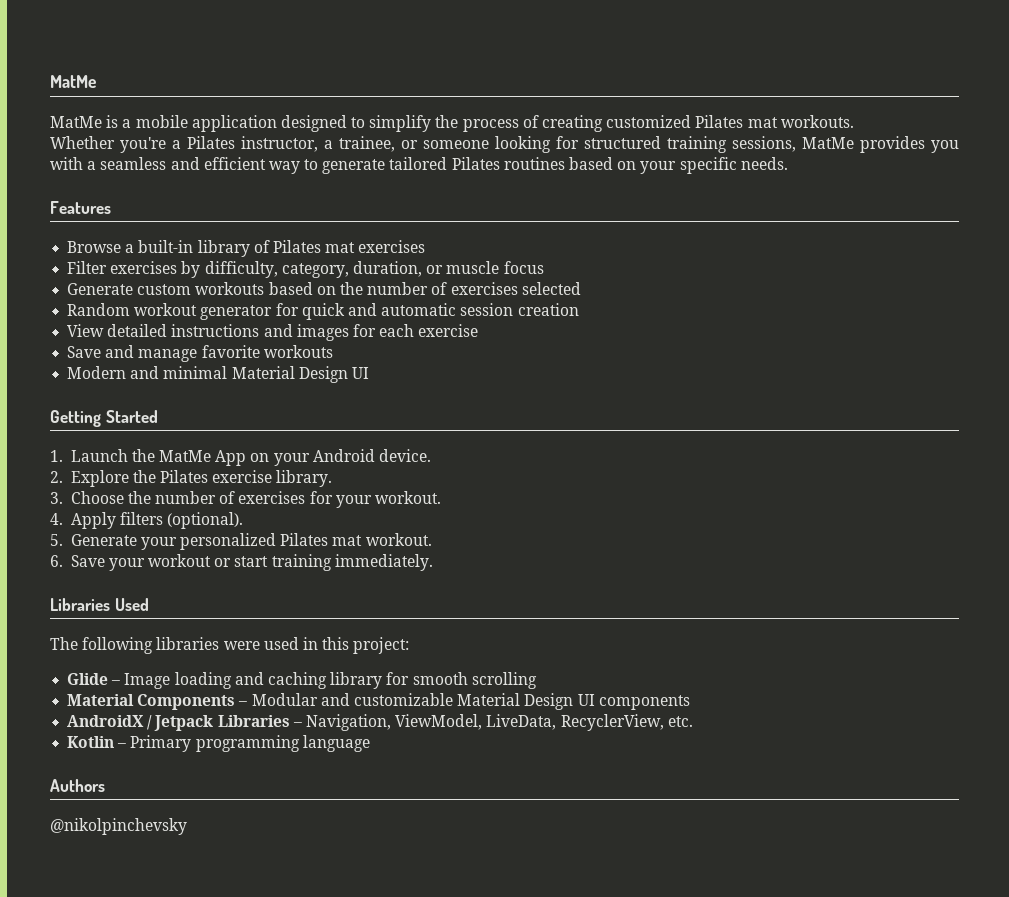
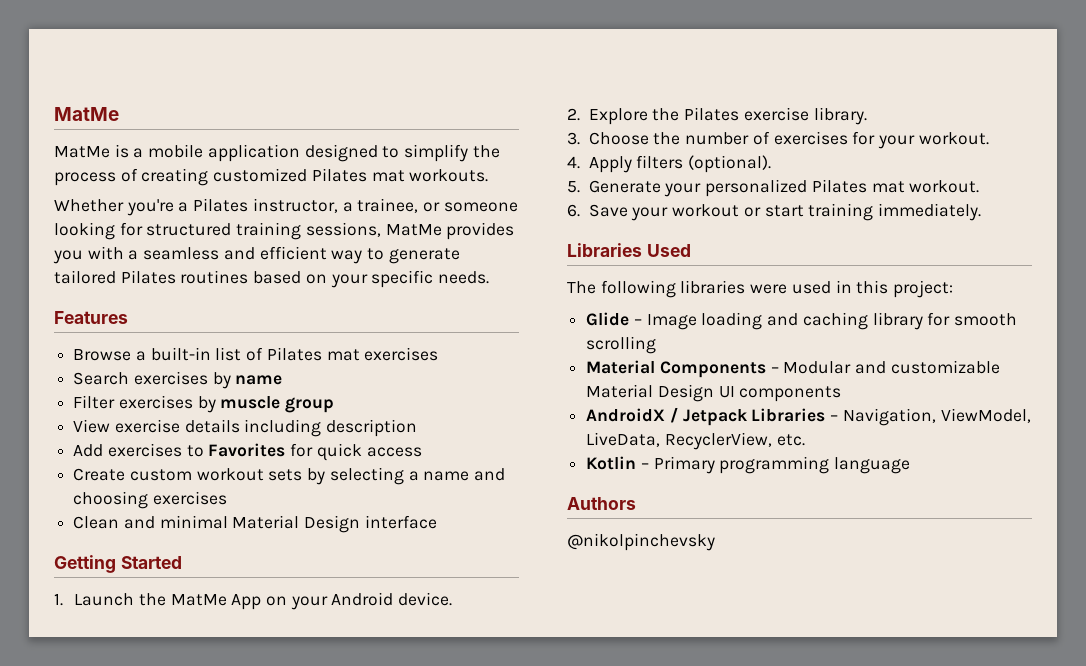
- Browse a built-in library of Pilates mat exercises
+ Browse a built-in list of Pilates mat exercises
+ Search exercises by name
- Filter exercises by difficulty, category, duration, or muscle focus
- Generate custom workouts based on the number of exercises selected
- Random workout generator for quick and automatic session creation
- View detailed instructions and images for each exercise
- Save and manage favorite workouts
- Modern and minimal Material Design UI
+ Filter exercises by muscle group
+ View exercise details including description
+ Add exercises to Favorites for quick access
+ Create custom workout sets by selecting a name and choosing exercises
+ Clean and minimal Material Design interface

